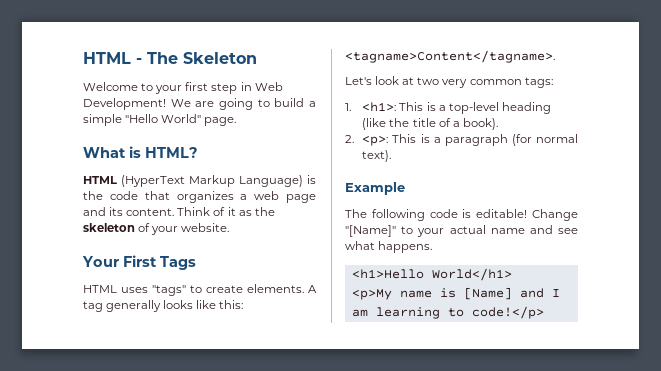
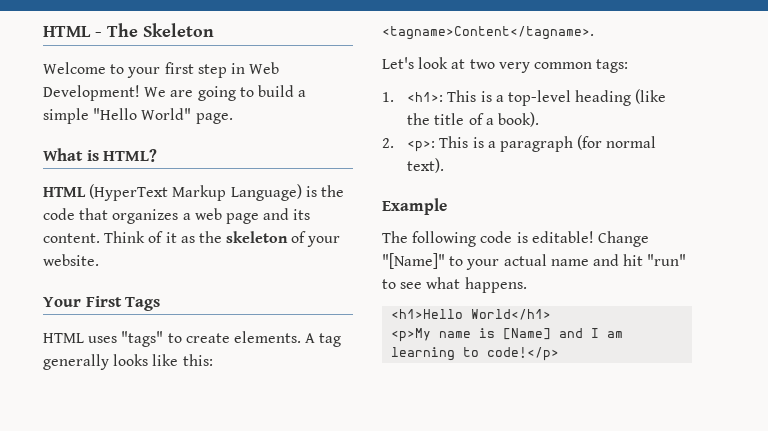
- Change "[Name]" to your actual name and see what happens.
+ Change "[Name]" to your actual name and hit "run" to see what happens.

